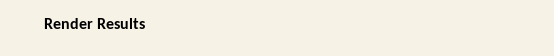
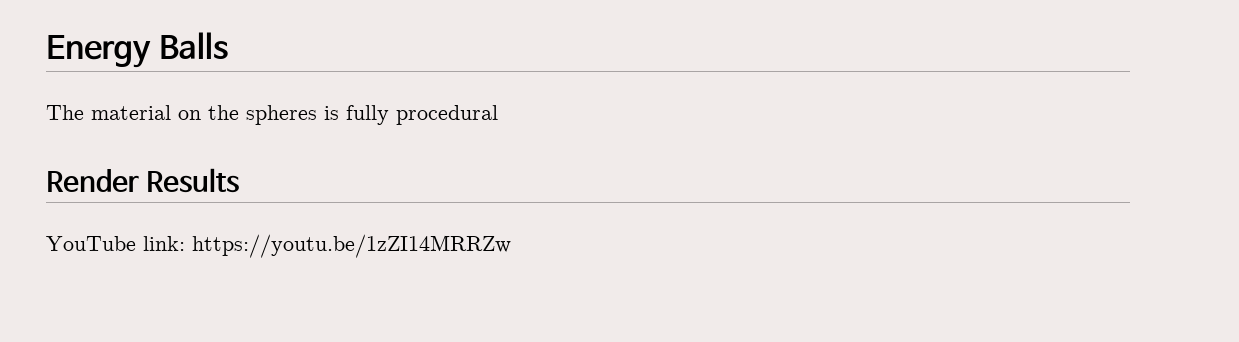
+ Energy Balls
+ The material on the spheres is fully procedural
+ YouTube link: https://youtu.be/1zZI14MRRZw

